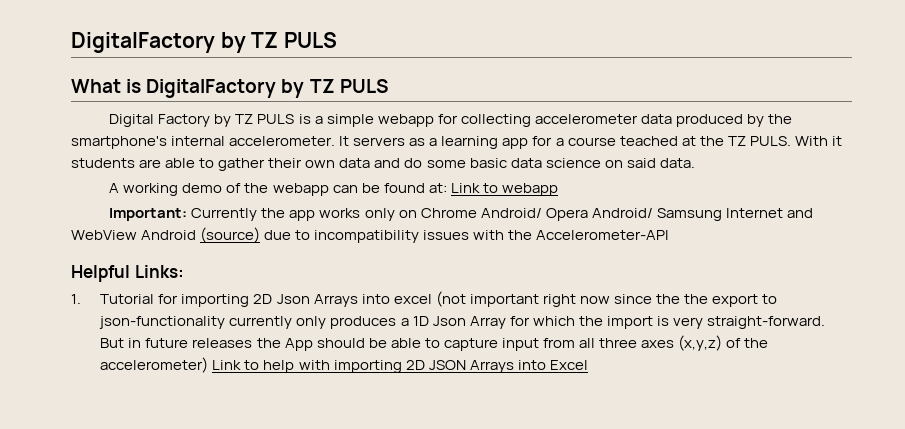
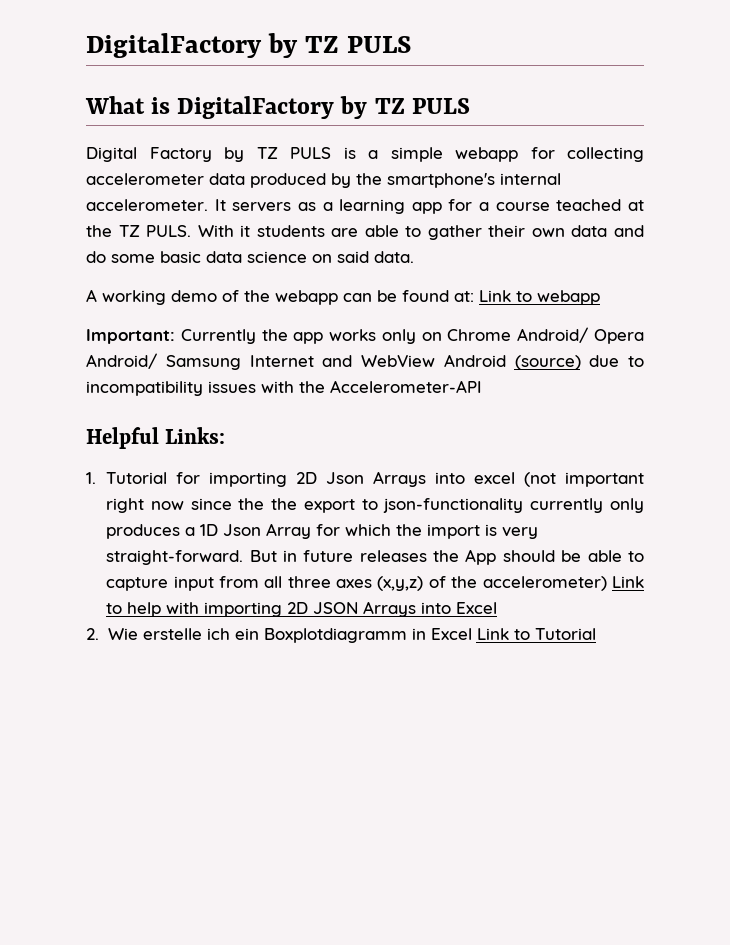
+ 2. Wie erstelle ich ein Boxplotdiagramm in Excel Link to Tutorial

